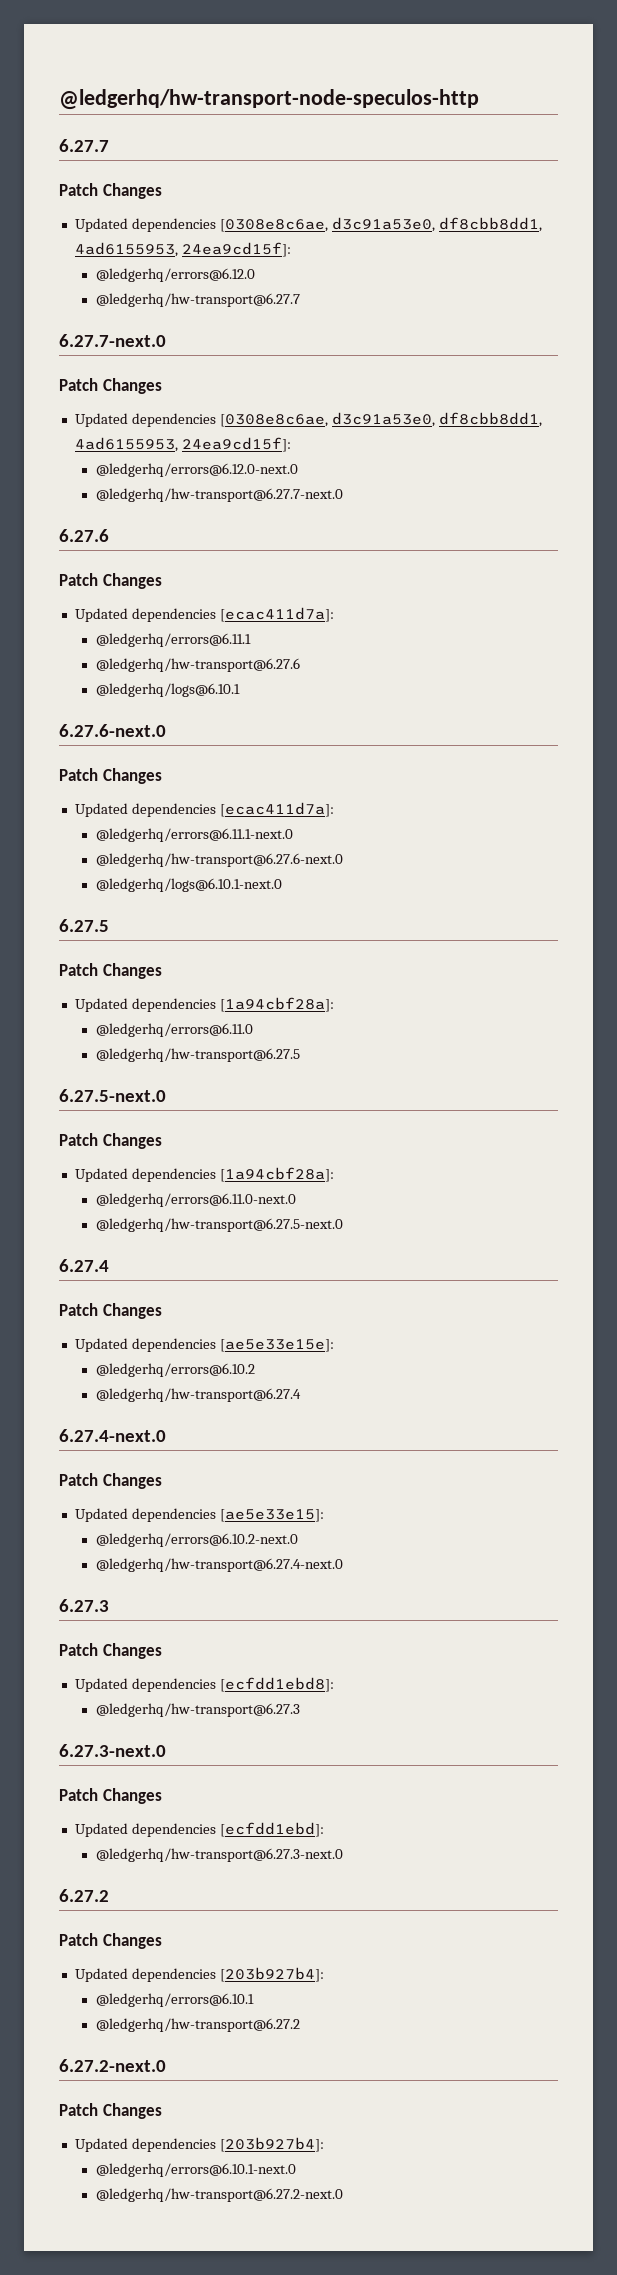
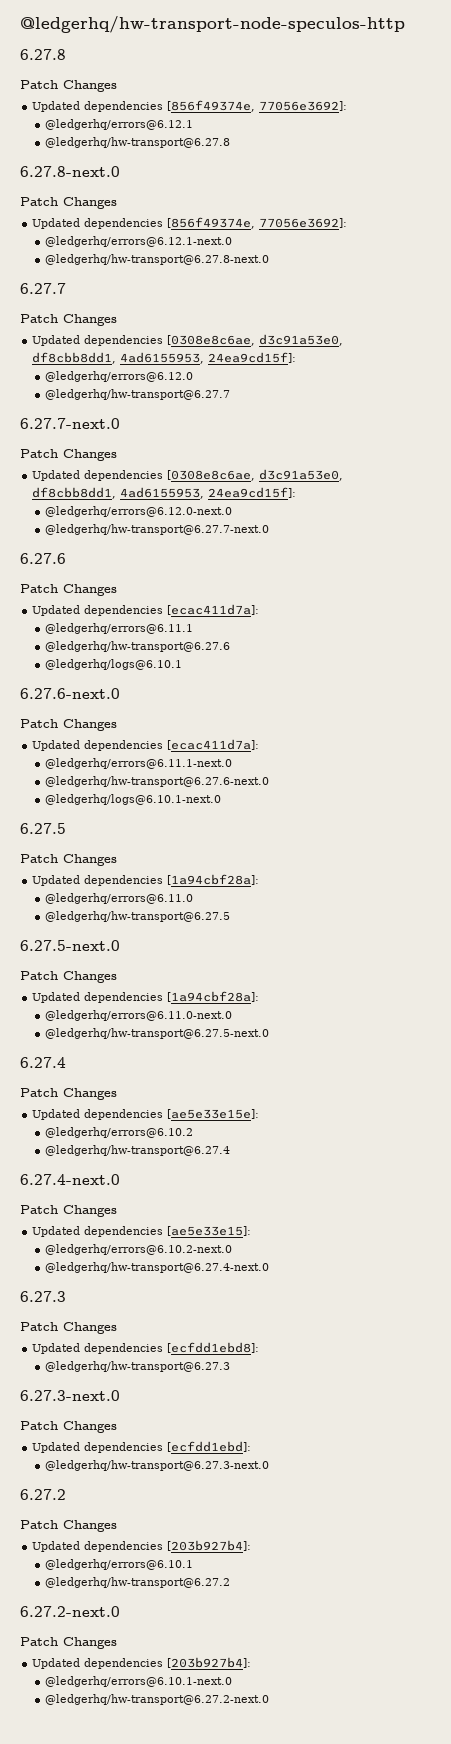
+ 6.27.8
+ Patch Changes
+ Updated dependencies [856f49374e, 77056e3692]:
+ @ledgerhq/errors@6.12.1
+ @ledgerhq/hw-transport@6.27.8
+ 6.27.8-next.0
+ Patch Changes
+ Updated dependencies [856f49374e, 77056e3692]:
+ @ledgerhq/errors@6.12.1-next.0
+ @ledgerhq/hw-transport@6.27.8-next.0

